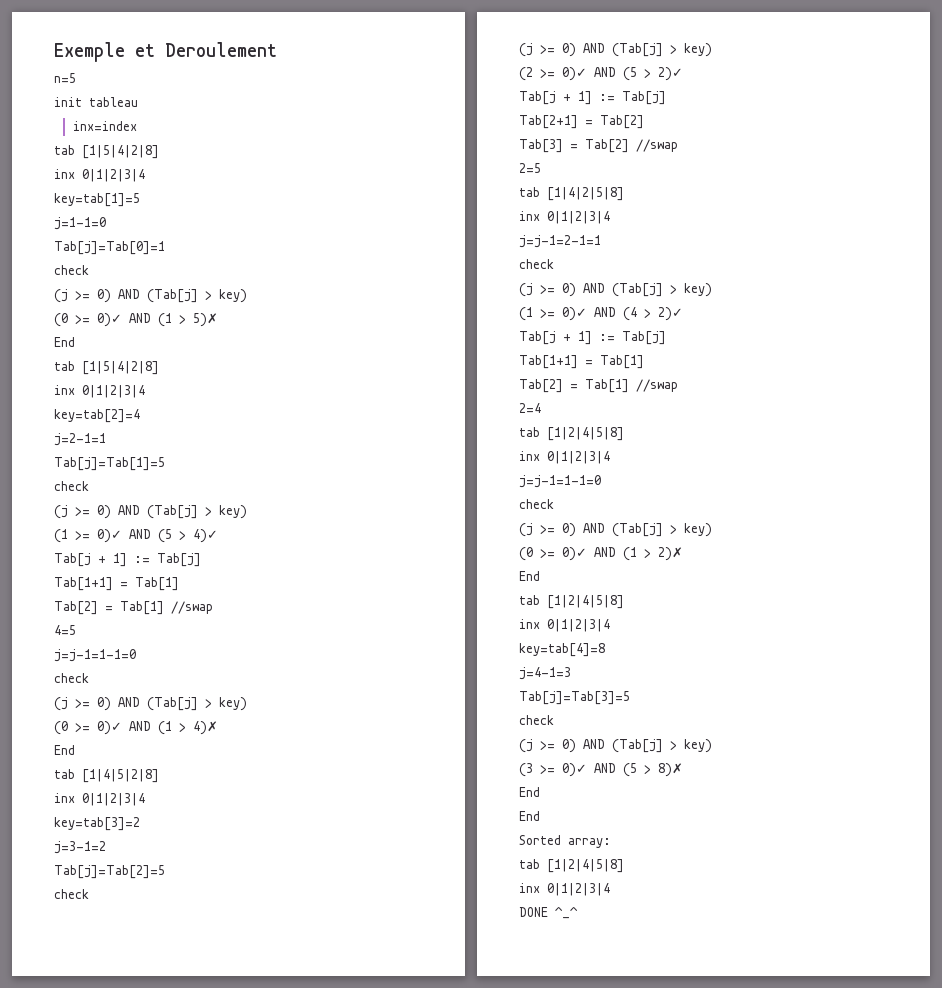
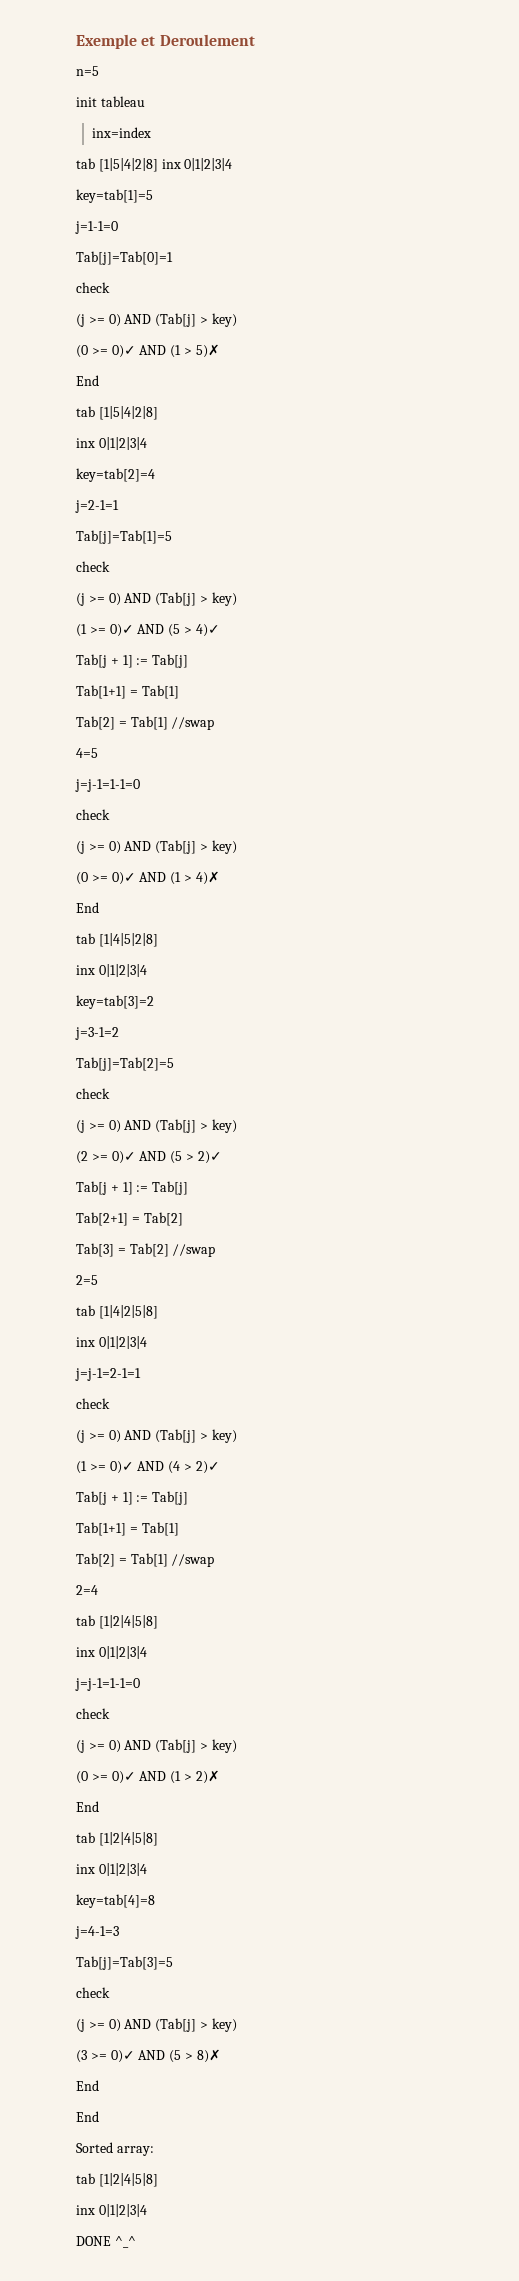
  inx=index
- tab [1|5|4|2|8]
- inx 0|1|2|3|4
+ tab [1|5|4|2|8] inx 0|1|2|3|4

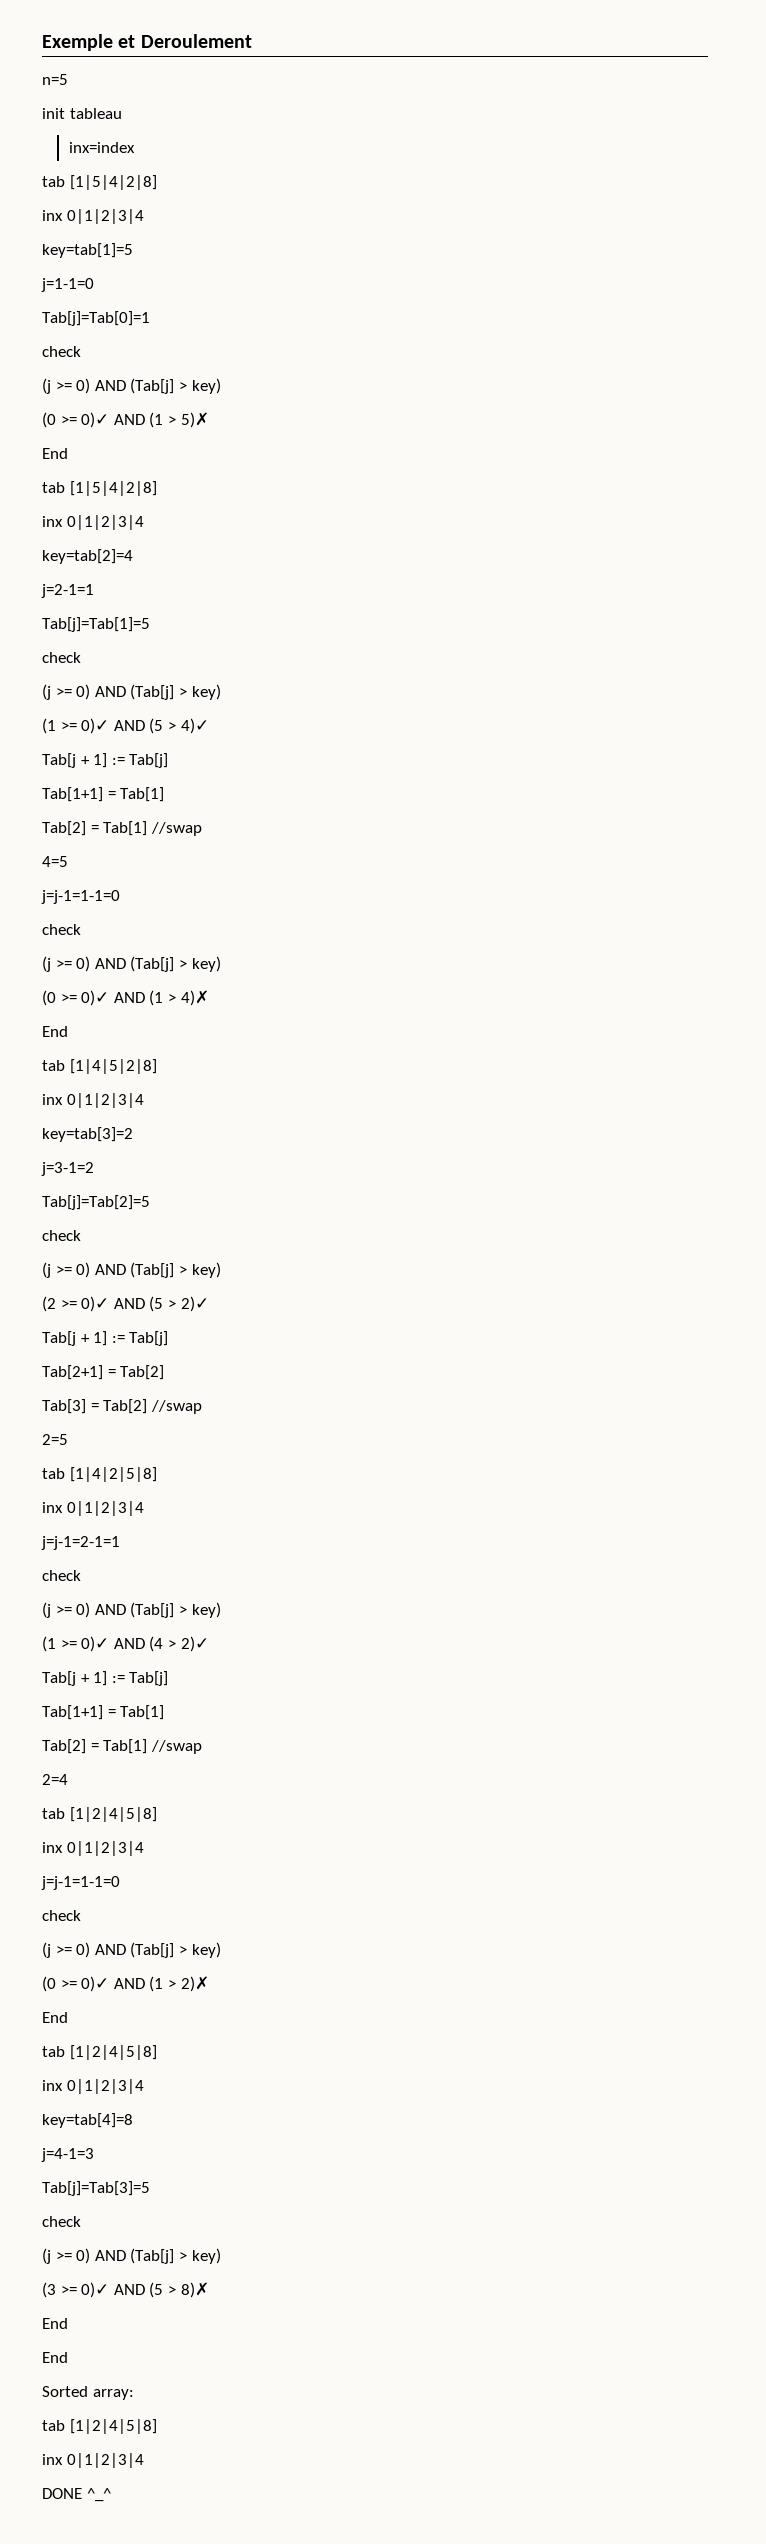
  inx=index
- tab [1|5|4|2|8] inx 0|1|2|3|4
+ tab [1|5|4|2|8]
+ inx 0|1|2|3|4

